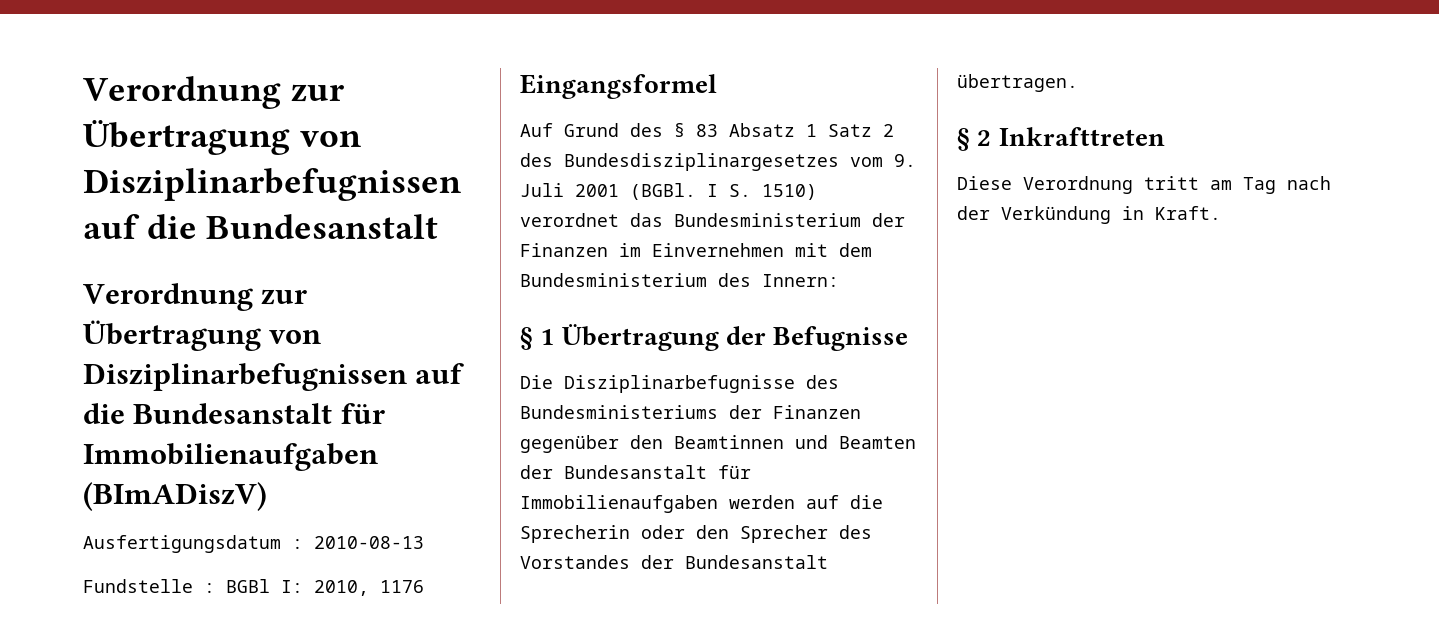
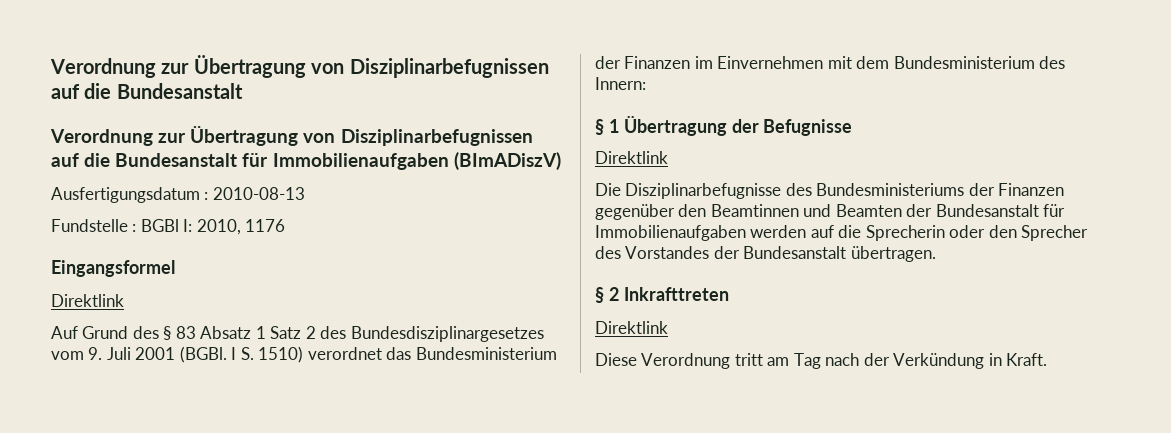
  Eingangsformel
+ Direktlink
  § 1 Übertragung der Befugnisse
+ Direktlink
  § 2 Inkrafttreten
+ Direktlink

